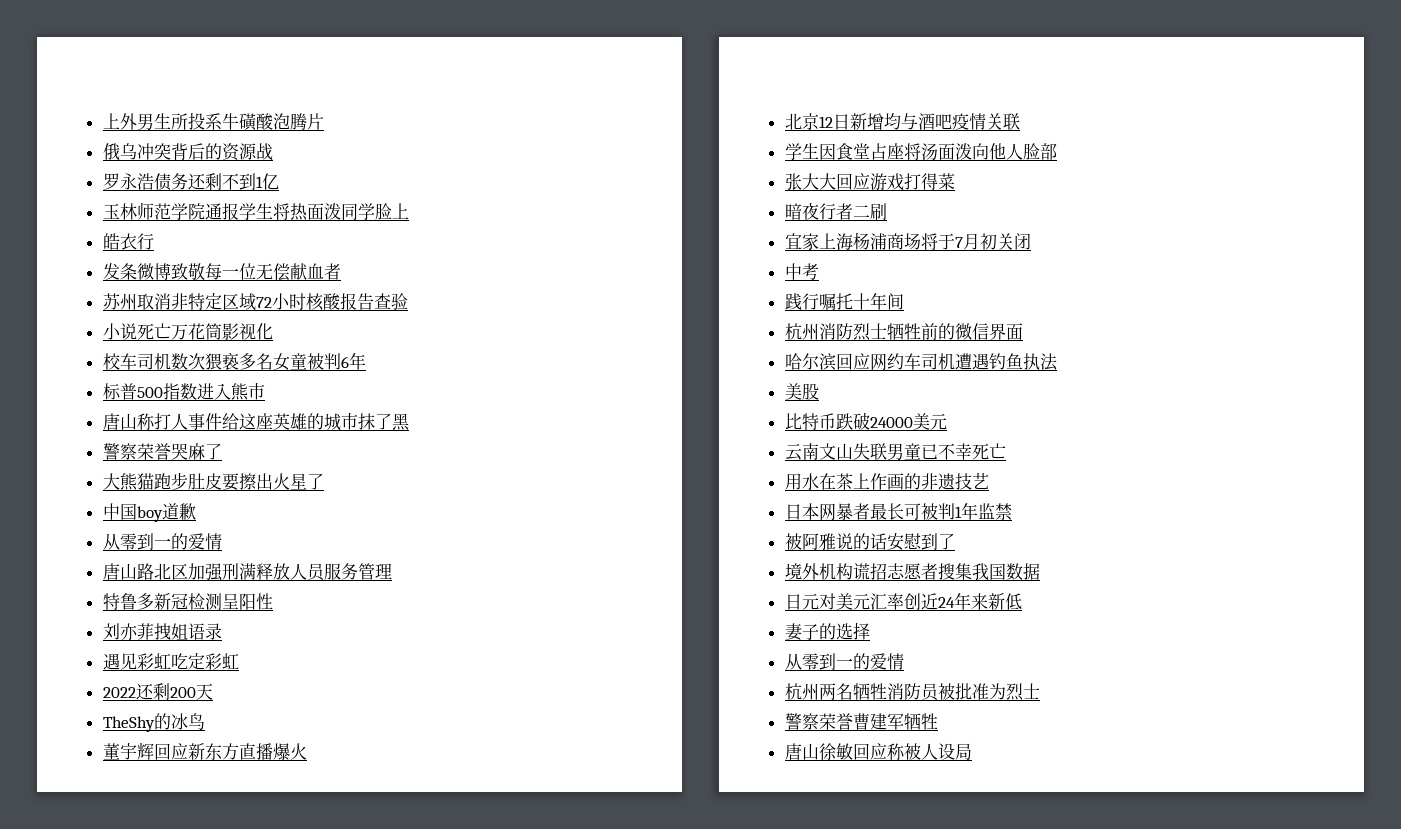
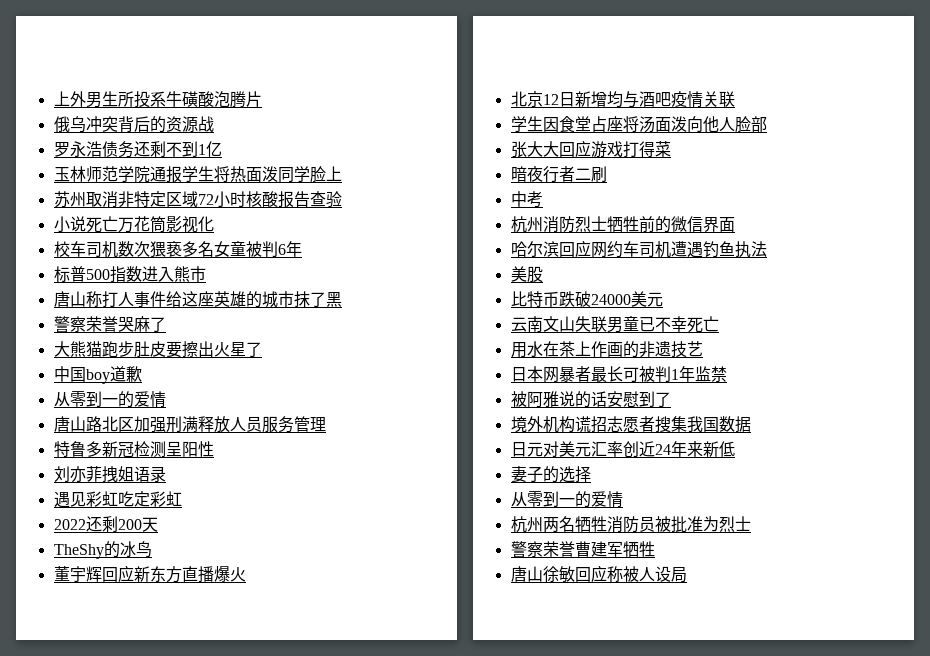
- 皓衣行
- 发条微博致敬每一位无偿献血者
- 宜家上海杨浦商场将于7月初关闭
  中考
- 践行嘱托十年间

